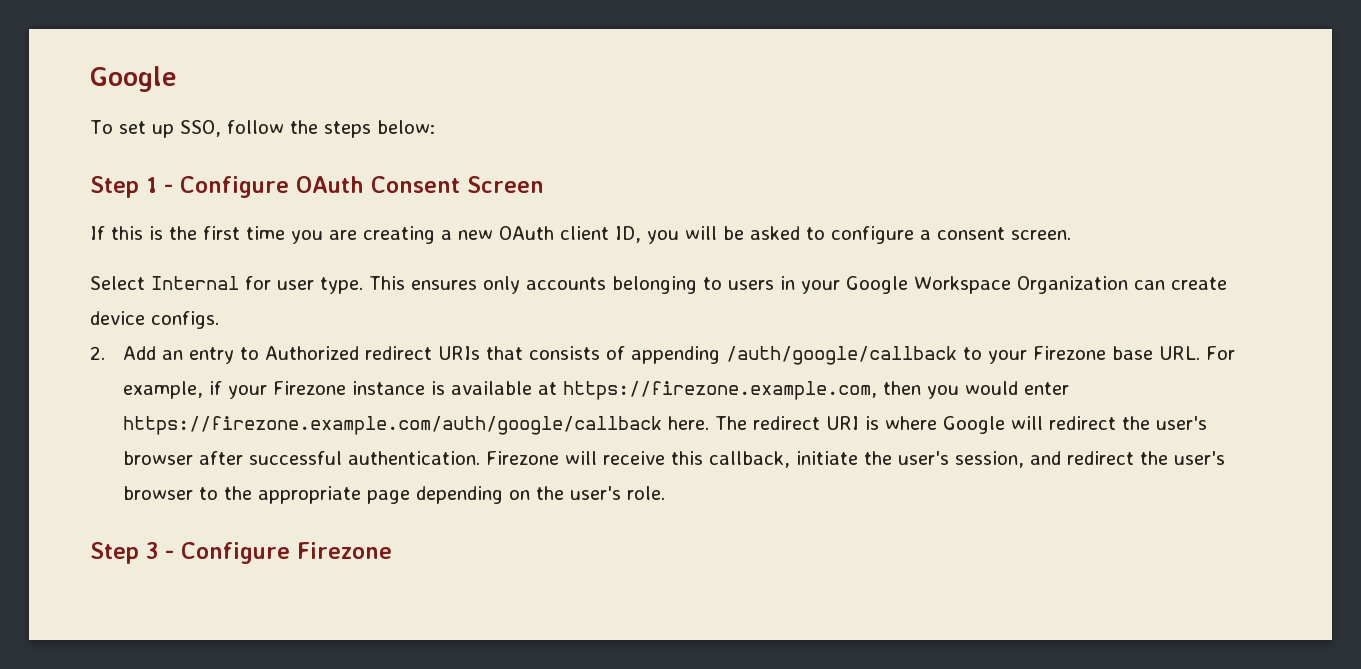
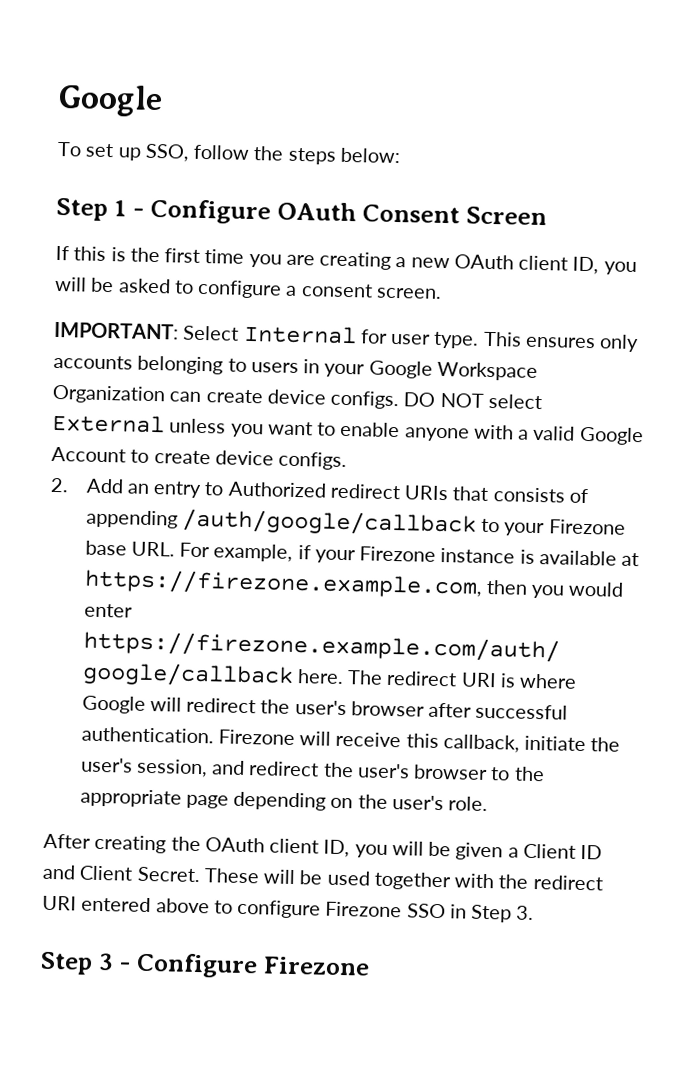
- Select Internal for user type.
+ IMPORTANT: Select Internal for user type.
+ DO NOT select External unless you want to enable anyone with a valid Google Account to create device configs.
+ After creating the OAuth client ID, you will be given a Client ID and Client Secret. These will be used together with the redirect URI entered above to configure Firezone SSO in Step 3.

